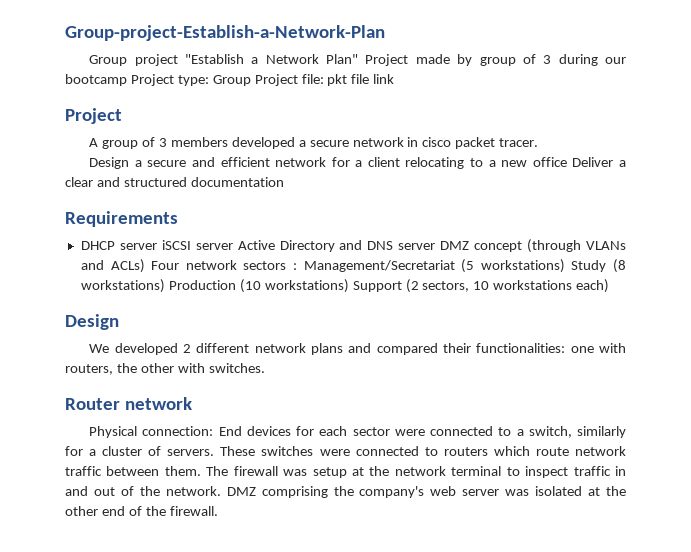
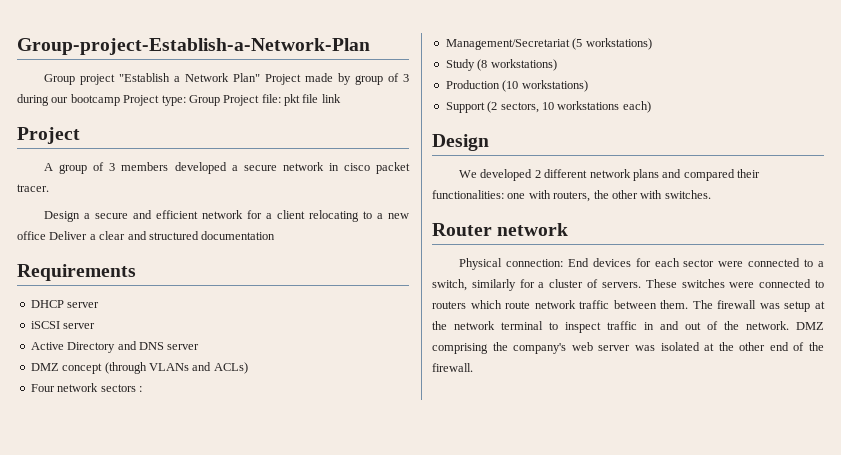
- DHCP server iSCSI server Active Directory and DNS server DMZ concept (through VLANs and ACLs) Four network sectors : Management/Secretariat (5 workstations) Study (8 workstations) Production (10 workstations) Support (2 sectors, 10 workstations each)
+ DHCP server
+ iSCSI server
+ Active Directory and DNS server
+ DMZ concept (through VLANs and ACLs)
+ Four network sectors :
+ Management/Secretariat (5 workstations)
+ Study (8 workstations)
+ Production (10 workstations)
+ Support (2 sectors, 10 workstations each)

